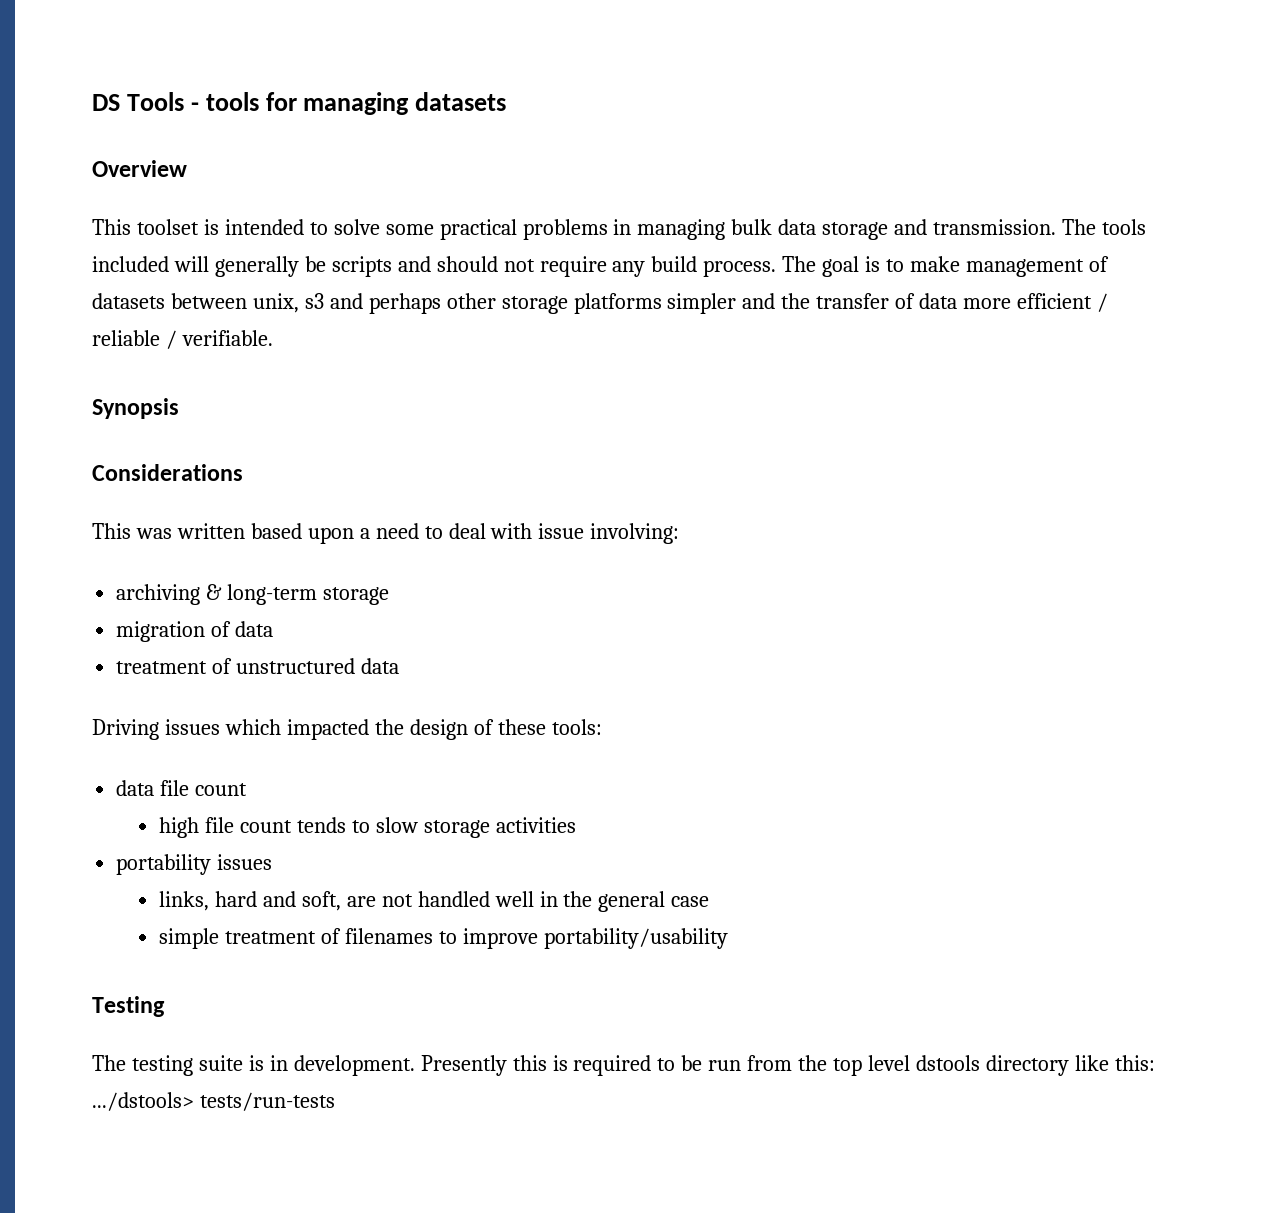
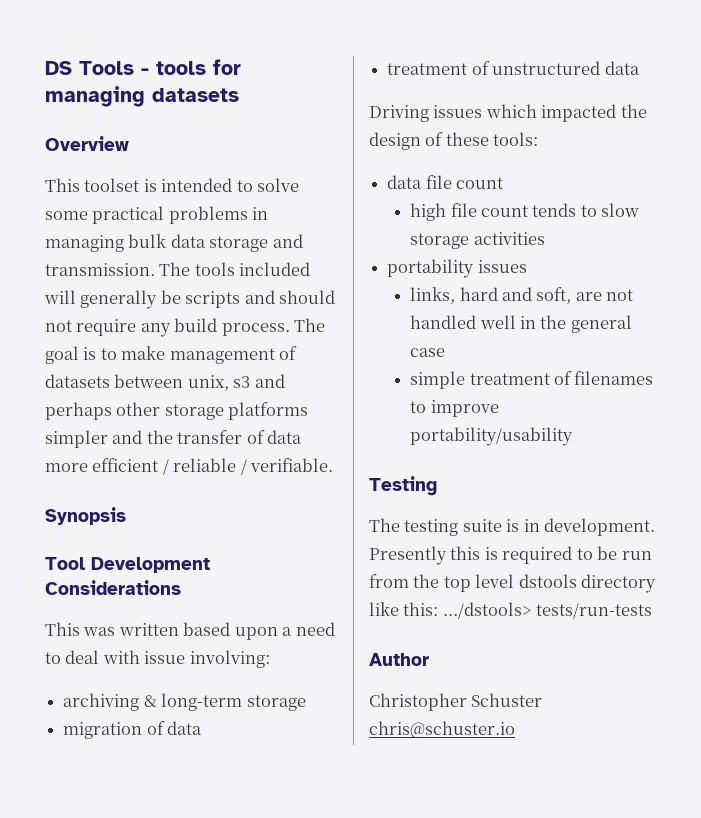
- Considerations
+ Tool Development Considerations
+ Author
+ Christopher Schuster chris@schuster.io

